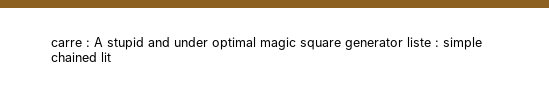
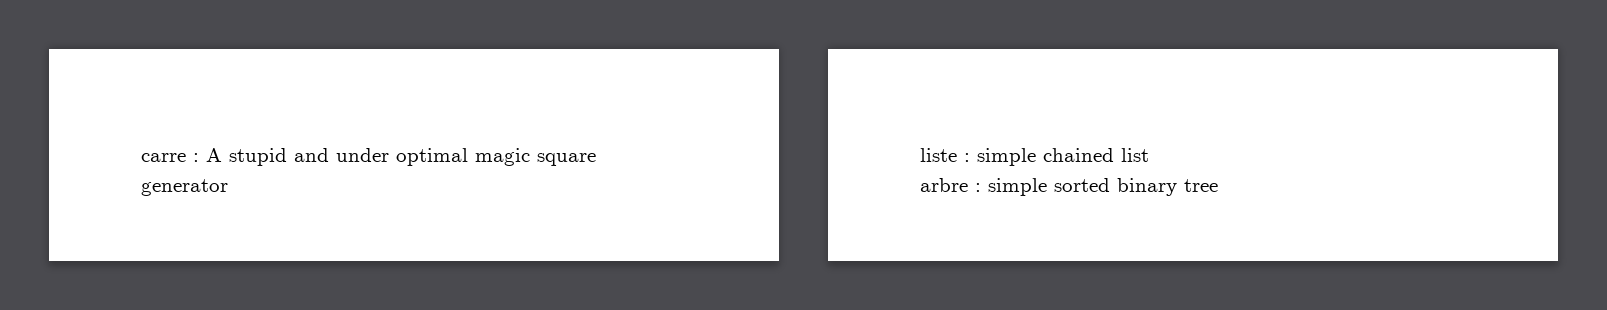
- carre : A stupid and under optimal magic square generator liste : simple chained lit
+ carre : A stupid and under optimal magic square generator
+ liste : simple chained list
+ arbre : simple sorted binary tree

